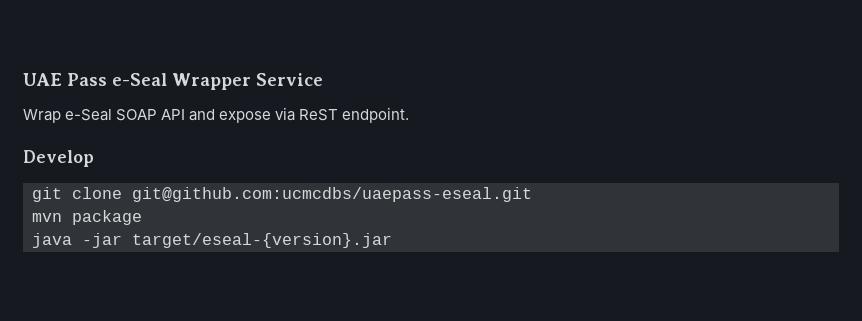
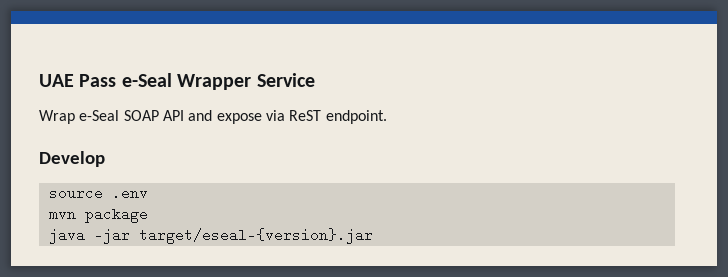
- git clone git@github.com:ucmcdbs/uaepass-eseal.git
+ source .env

